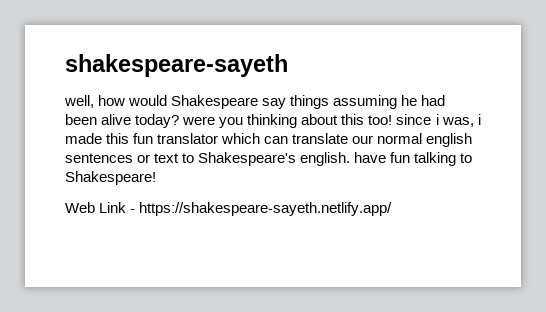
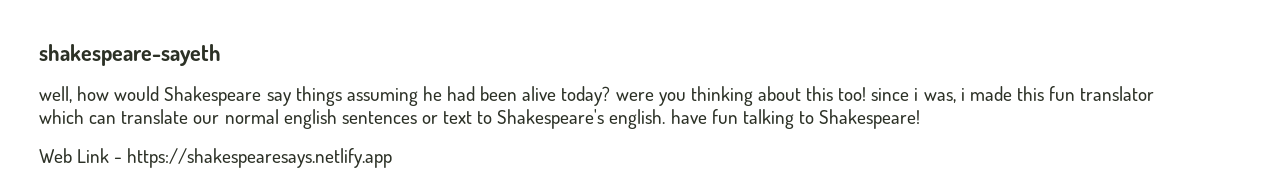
- Web Link - https://shakespeare-sayeth.netlify.app/
+ Web Link - https://shakespearesays.netlify.app

